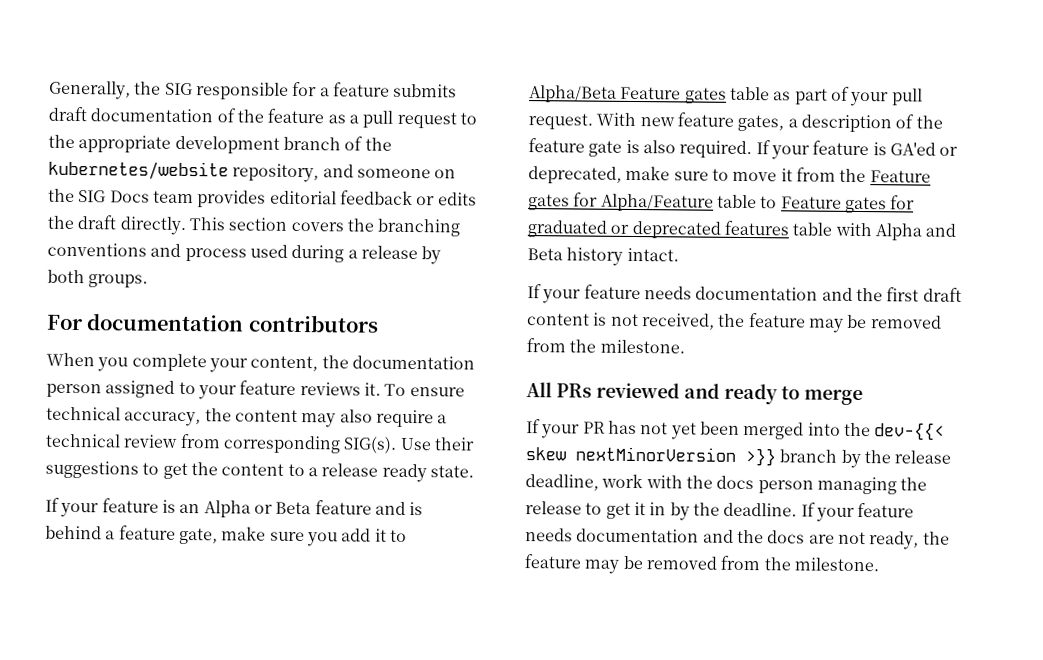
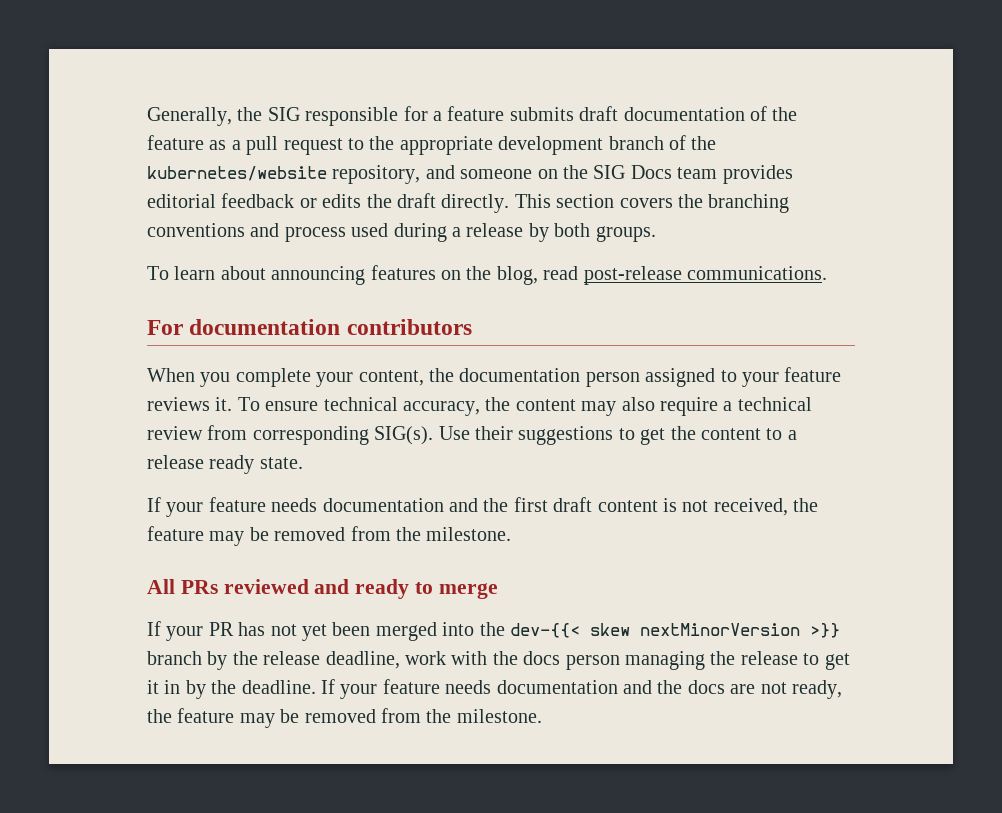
+ To learn about announcing features on the blog, read post-release communications.
- If your feature is an Alpha or Beta feature and is behind a feature gate, make sure you add it to Alpha/Beta Feature gates table as part of your pull request. With new feature gates, a description of the feature gate is also required. If your feature is GA'ed or deprecated, make sure to move it from the Feature gates for Alpha/Feature table to Feature gates for graduated or deprecated features table with Alpha and Beta history intact.

